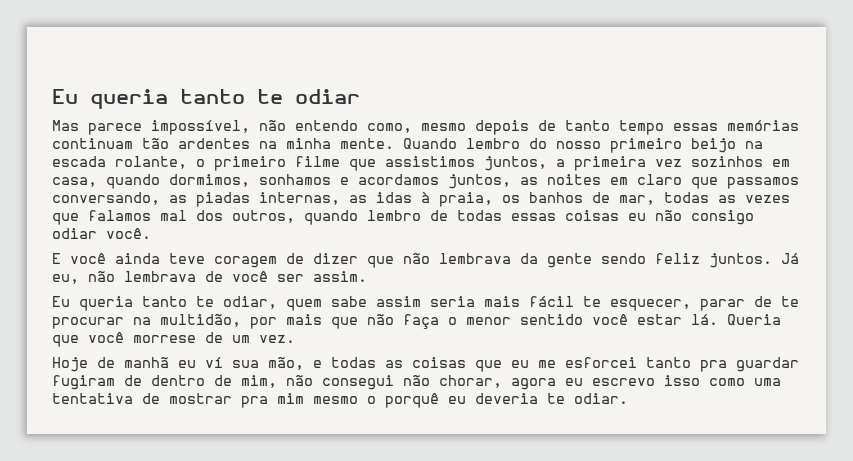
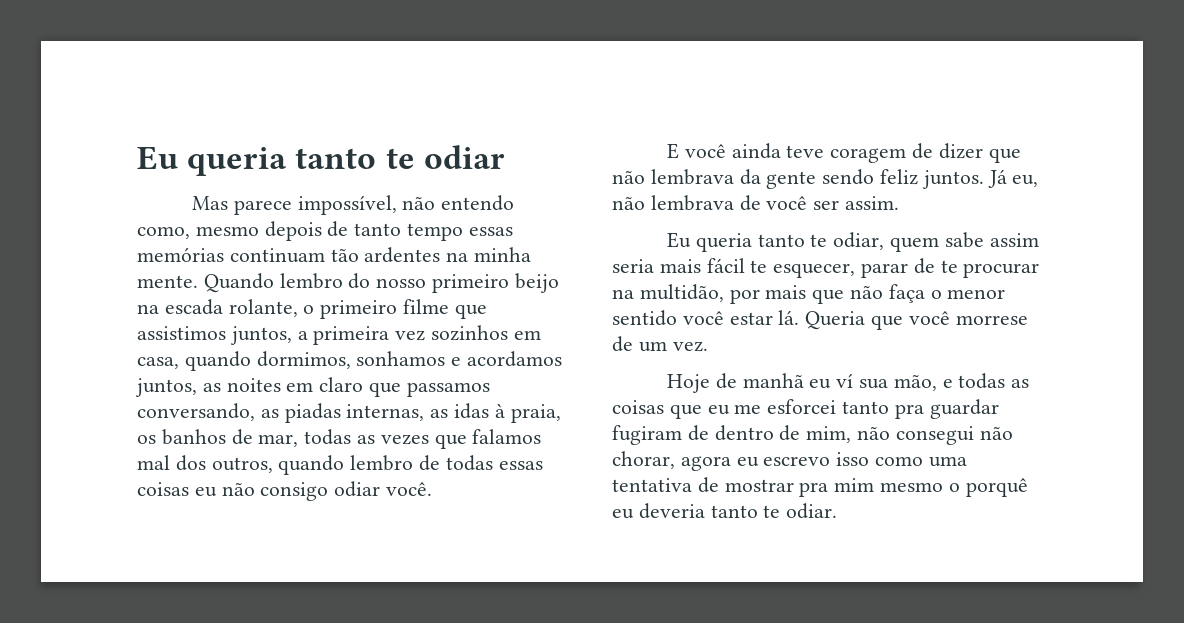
- Hoje de manhã eu ví sua mão, e todas as coisas que eu me esforcei tanto pra guardar fugiram de dentro de mim, não consegui não chorar, agora eu escrevo isso como uma tentativa de mostrar pra mim mesmo o porquê eu deveria te odiar.
+ Hoje de manhã eu ví sua mão, e todas as coisas que eu me esforcei tanto pra guardar fugiram de dentro de mim, não consegui não chorar, agora eu escrevo isso como uma tentativa de mostrar pra mim mesmo o porquê eu deveria tanto te odiar.

